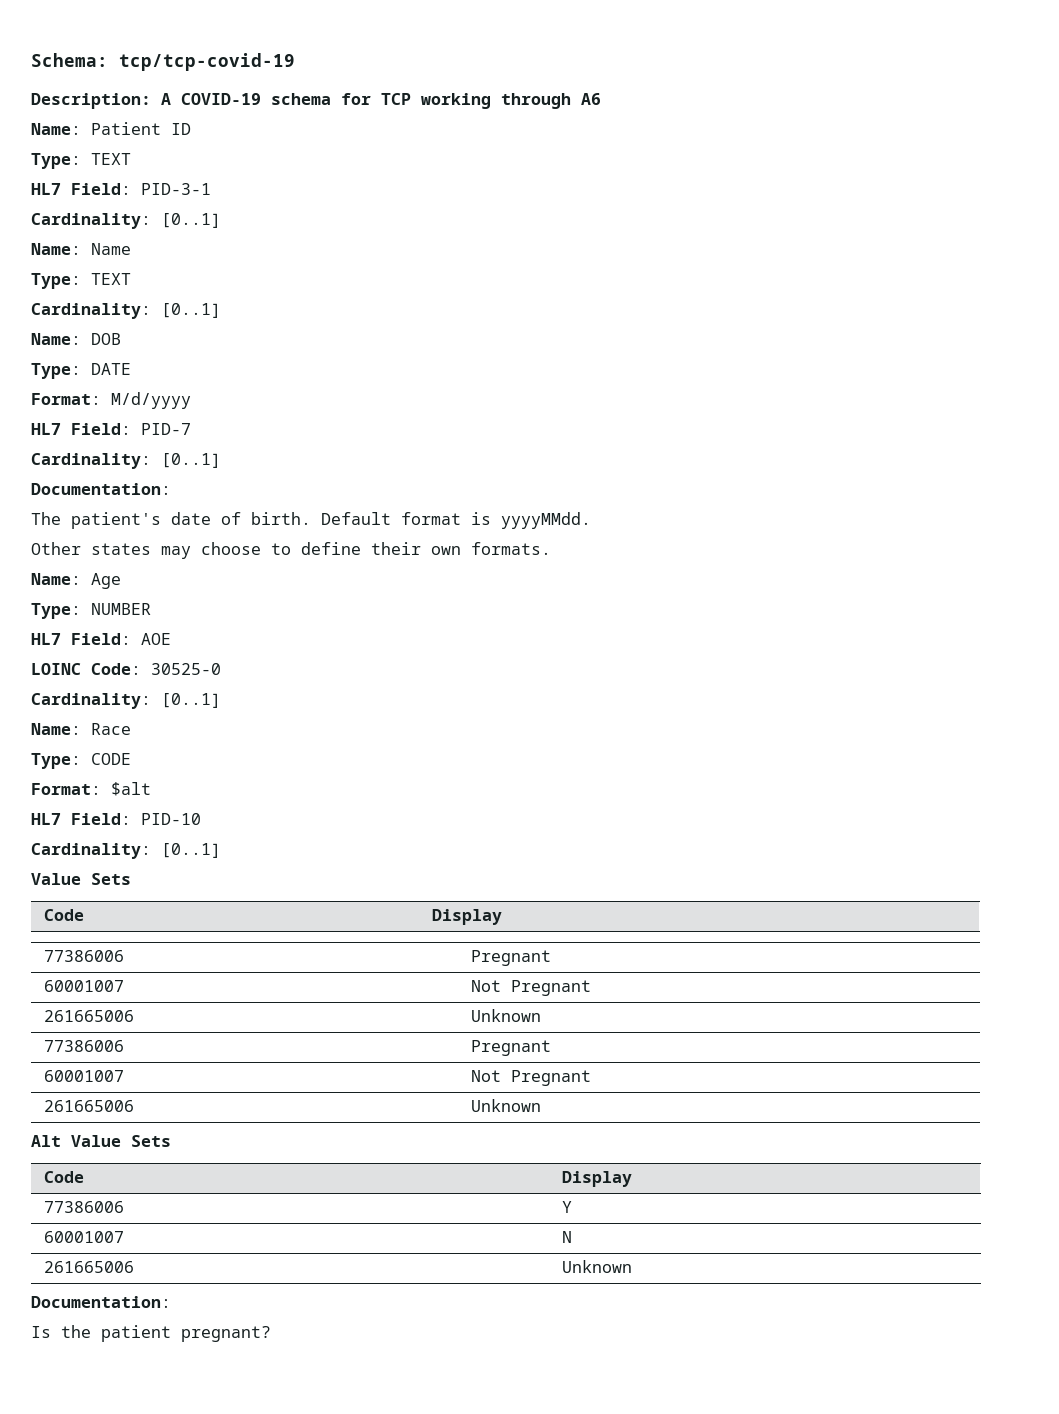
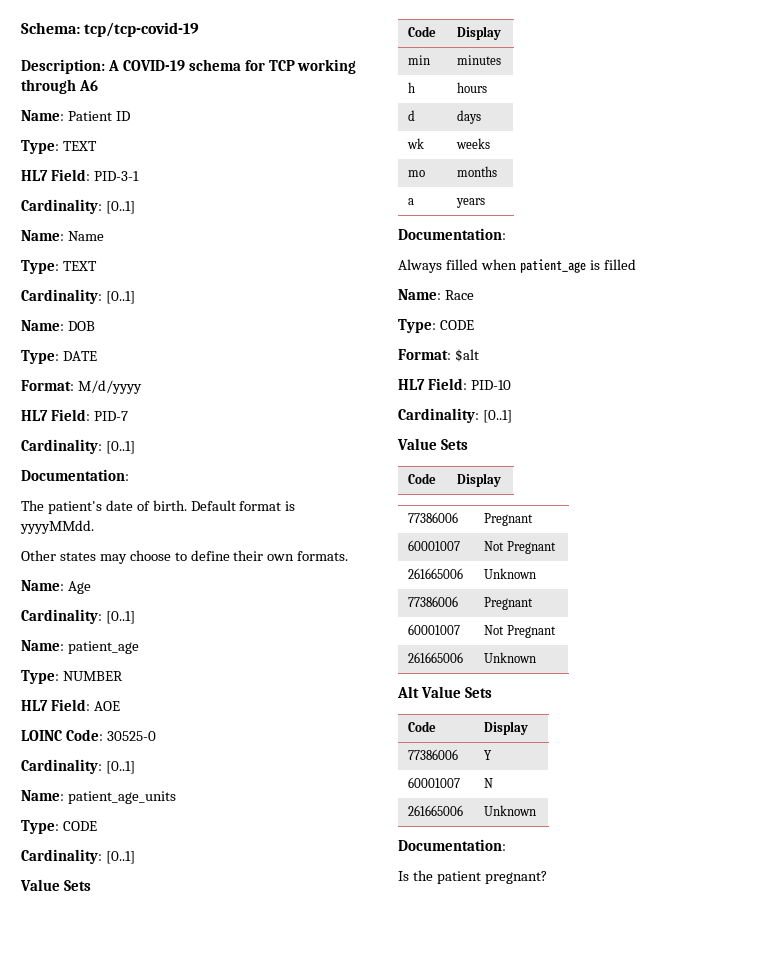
  Name: Age
+ Cardinality: [0..1]
+ Name: patient_age
+ Name: patient_age_units
+ Type: CODE
+ Cardinality: [0..1]
+ Value Sets
+ Code | Display
+ min | minutes
+ h | hours
+ d | days
+ wk | weeks
+ mo | months
+ a | years
+ Documentation:
+ Always filled when patient_age is filled

